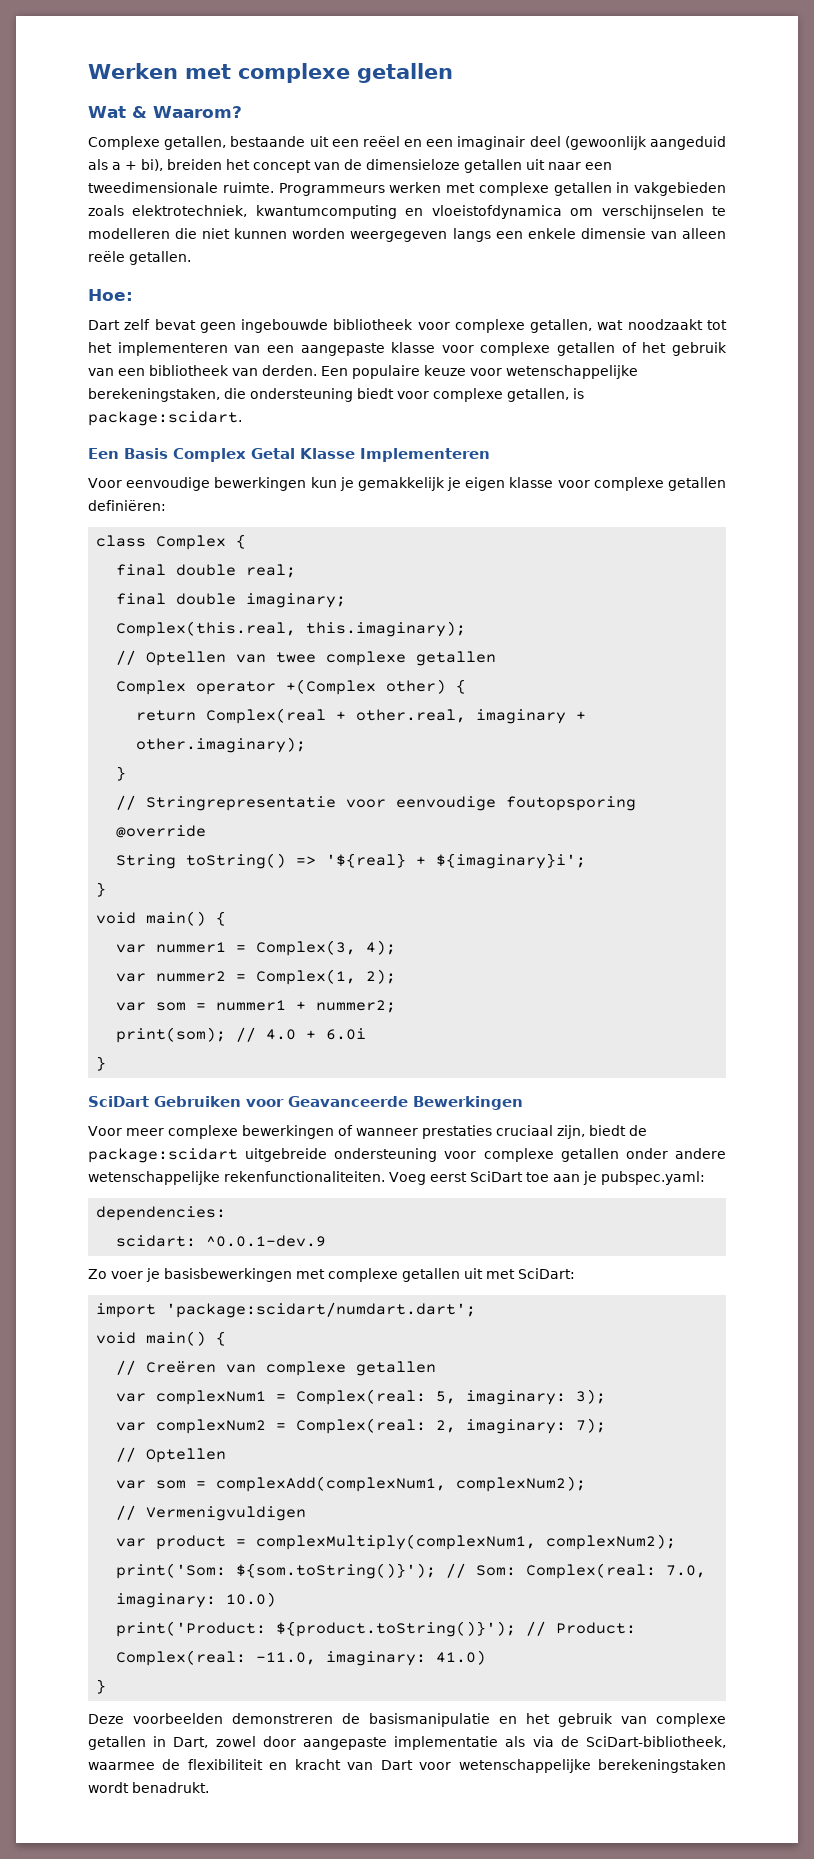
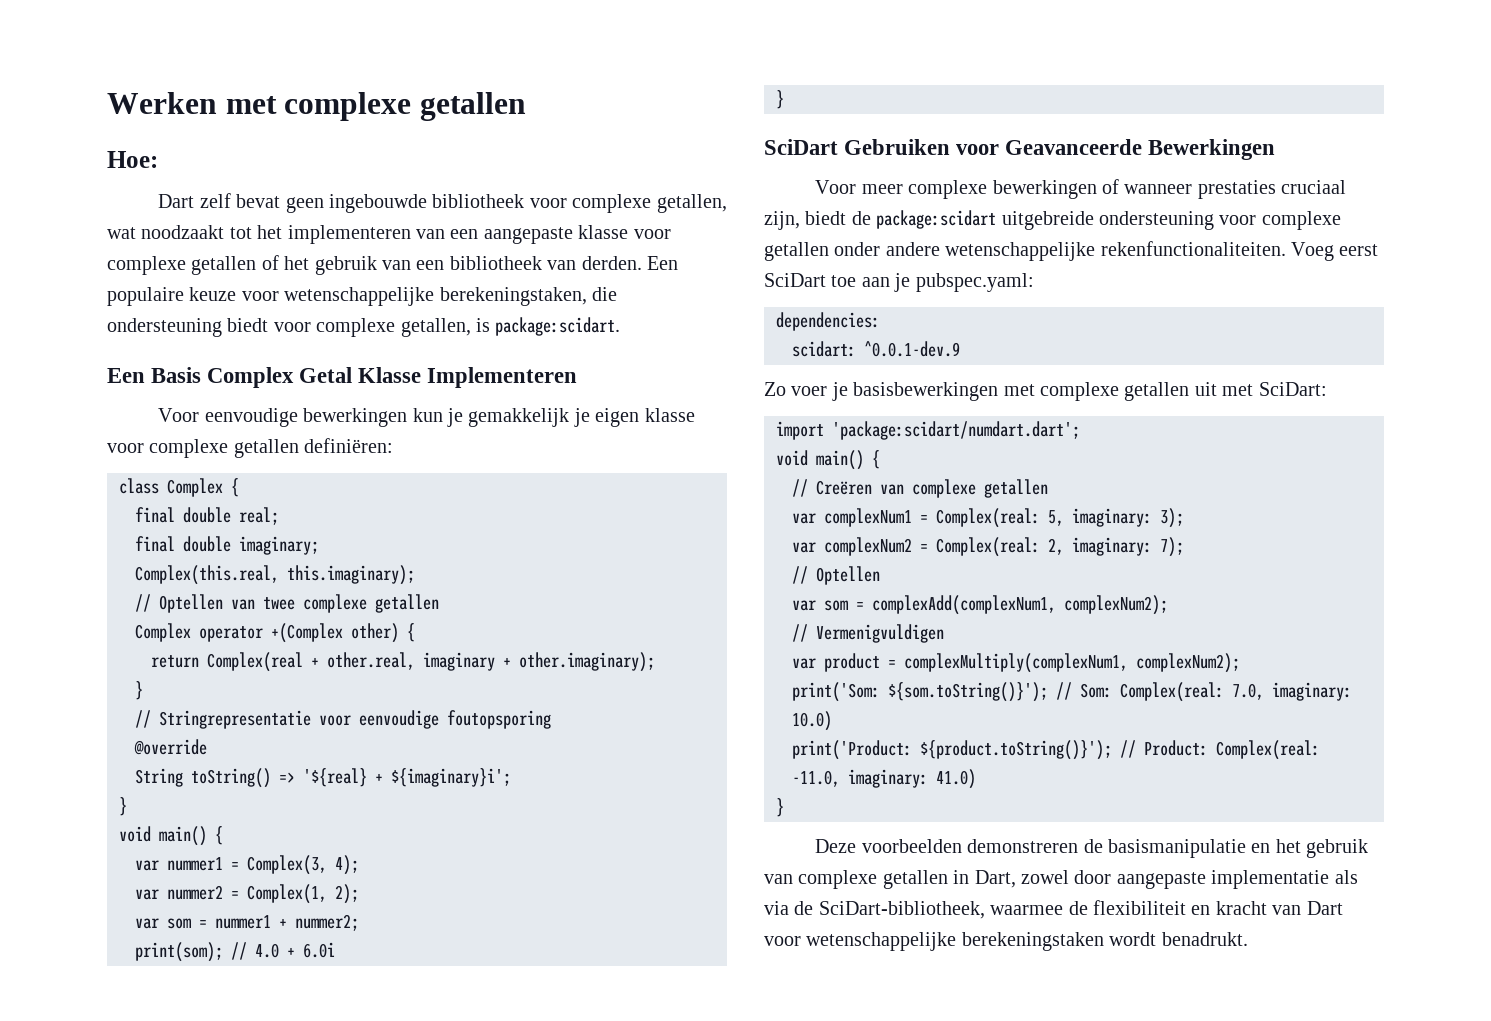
- Wat & Waarom?
- Complexe getallen, bestaande uit een reëel en een imaginair deel (gewoonlijk aangeduid als a + bi), breiden het concept van de dimensieloze getallen uit naar een tweedimensionale ruimte. Programmeurs werken met complexe getallen in vakgebieden zoals elektrotechniek, kwantumcomputing en vloeistofdynamica om verschijnselen te modelleren die niet kunnen worden weergegeven langs een enkele dimensie van alleen reële getallen.

